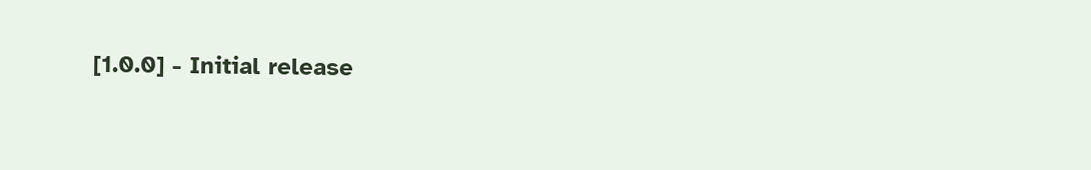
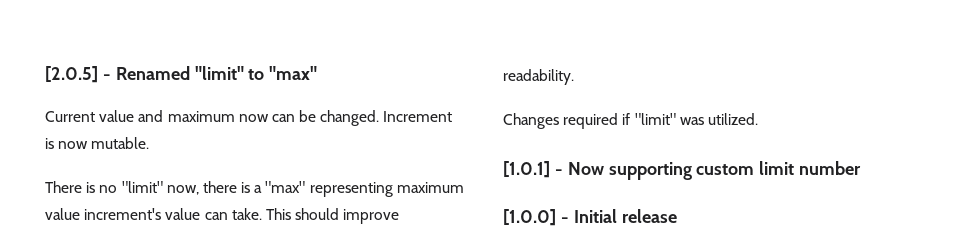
+ [2.0.5] - Renamed "limit" to "max"
+ Current value and maximum now can be changed. Increment is now mutable.
+ There is no "limit" now, there is a "max" representing maximum value increment's value can take. This should improve readability.
+ Changes required if "limit" was utilized.
+ [1.0.1] - Now supporting custom limit number

